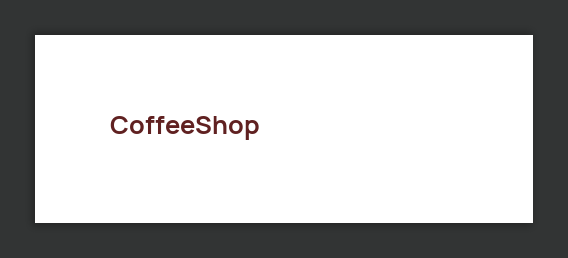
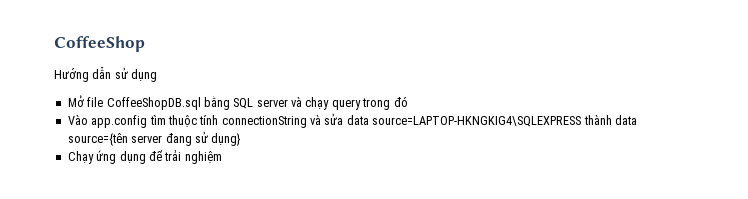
+ Hướng dẫn sử dụng
+ Mở file CoffeeShopDB.sql bằng SQL server và chạy query trong đó
+ Vào app.config tìm thuộc tính connectionString và sửa data source=LAPTOP-HKNGKIG4\SQLEXPRESS thành data source={tên server đang sử dụng}
+ Chạy ứng dụng để trải nghiệm

